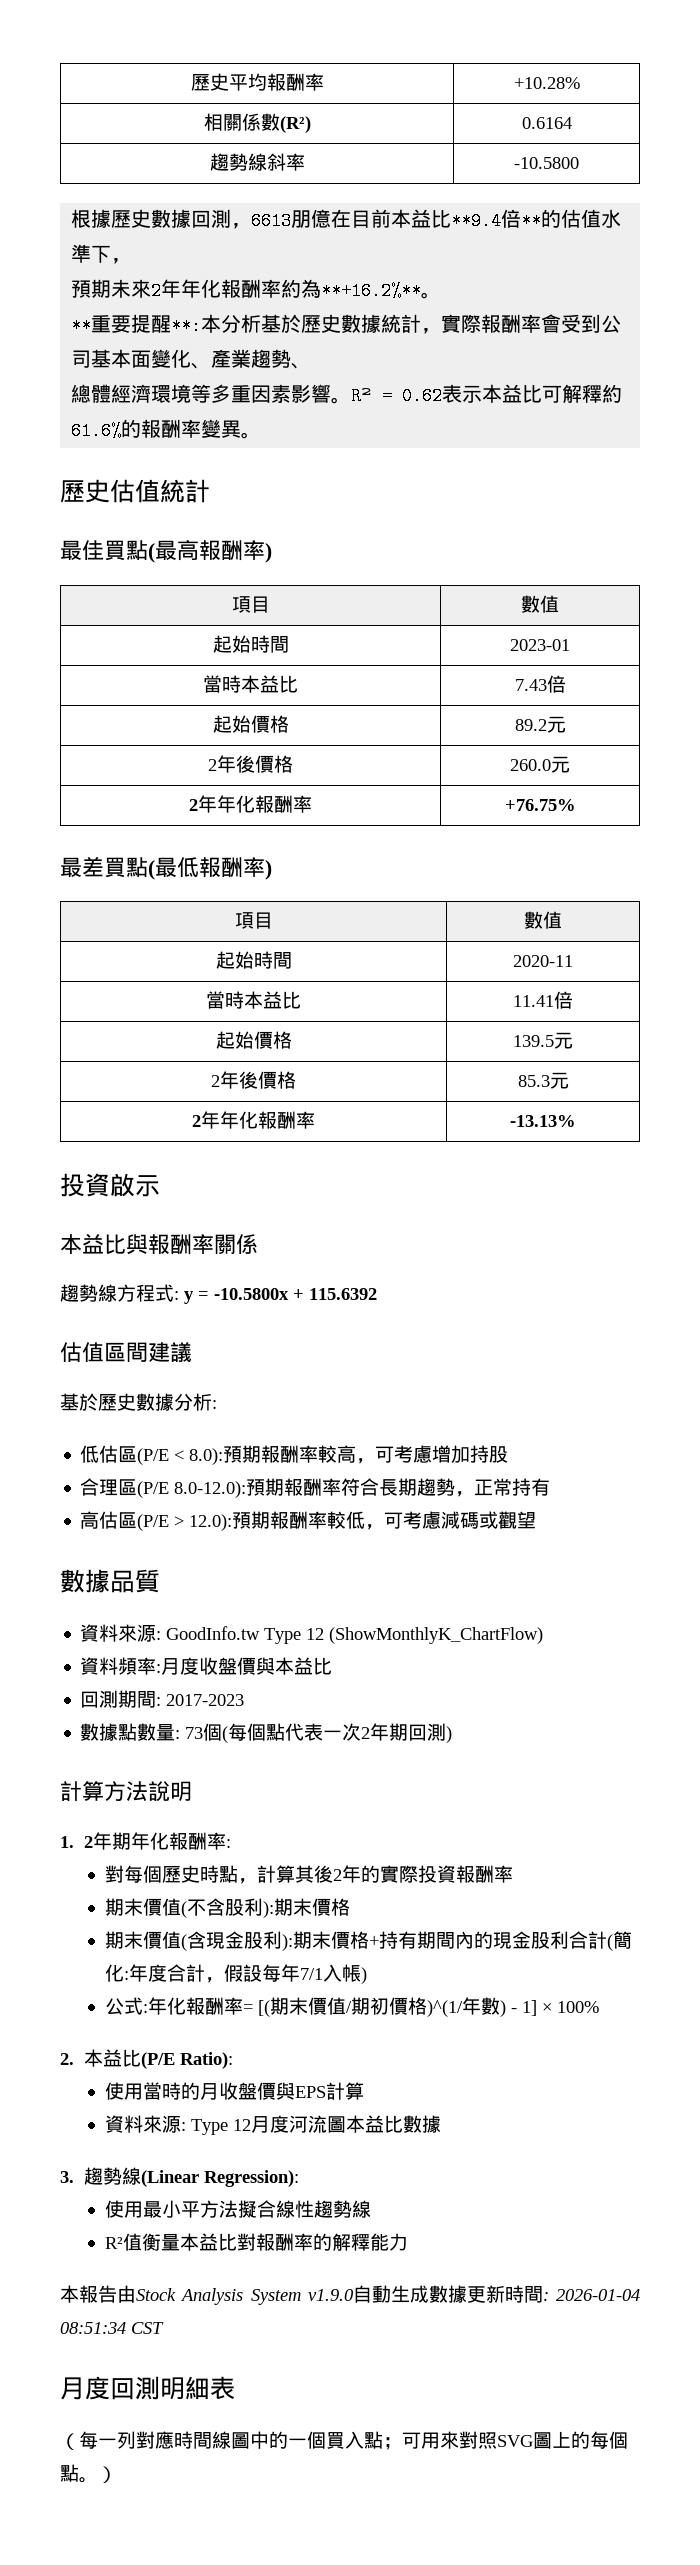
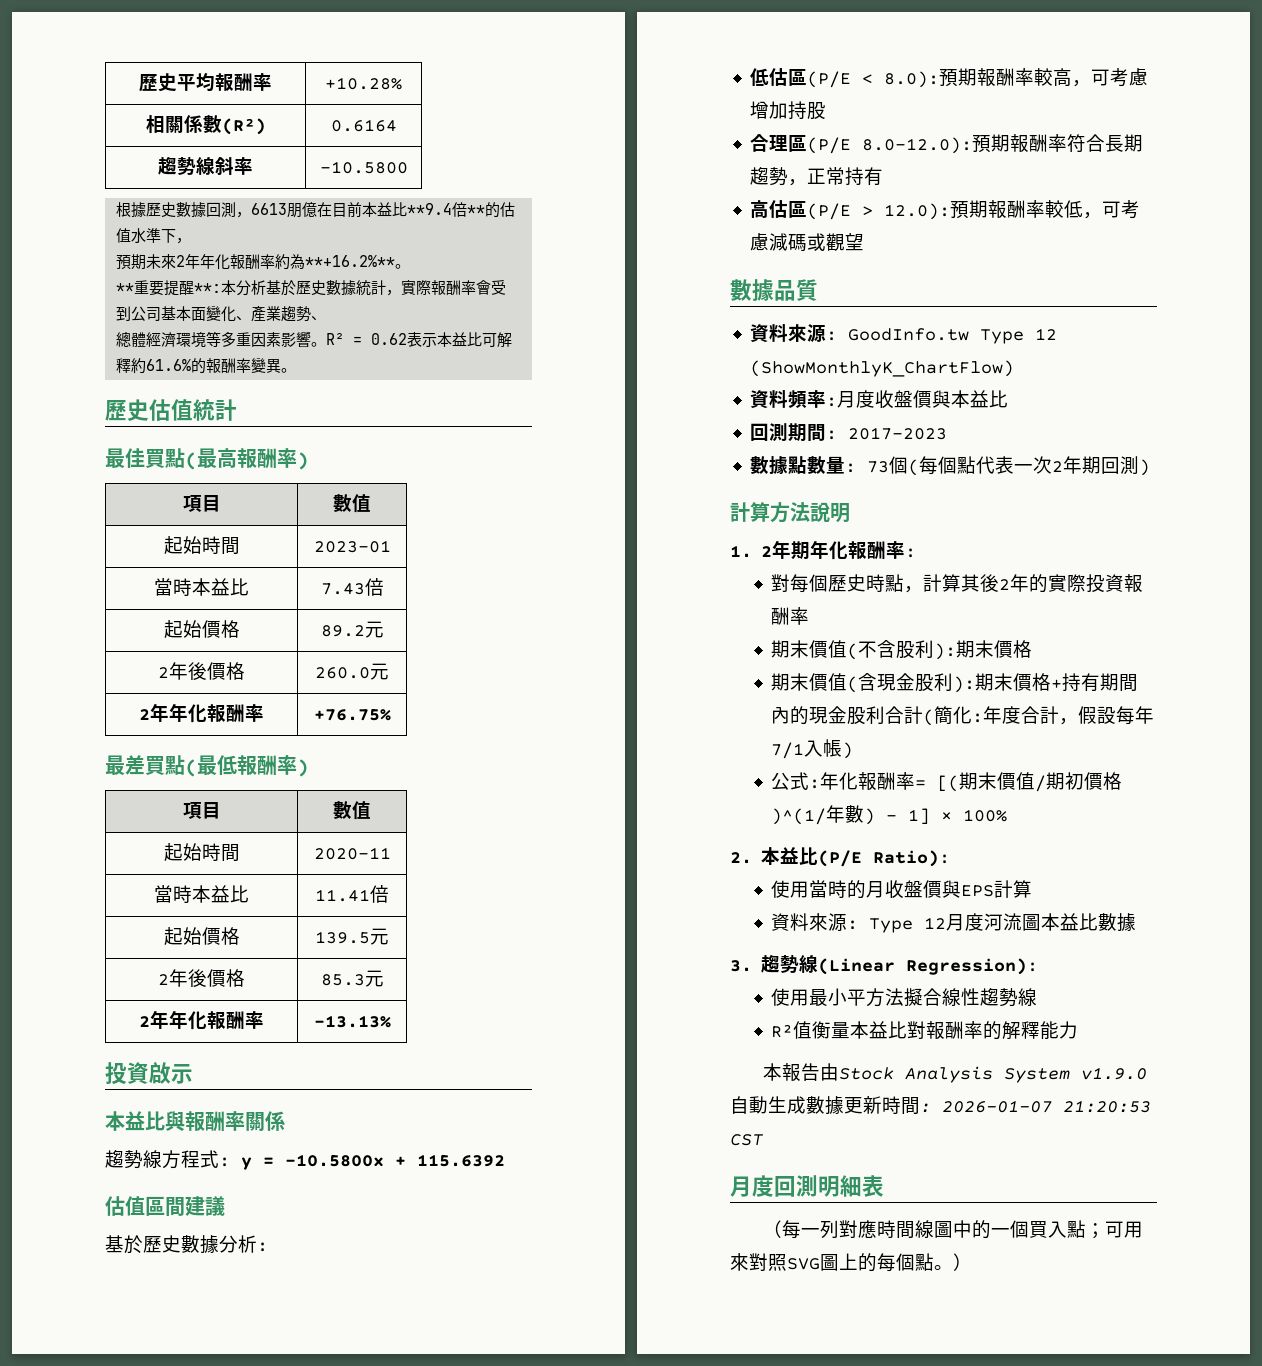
- 本報告由Stock Analysis System v1.9.0自動生成數據更新時間: 2026-01-04 08:51:34 CST
+ 本報告由Stock Analysis System v1.9.0自動生成數據更新時間: 2026-01-07 21:20:53 CST

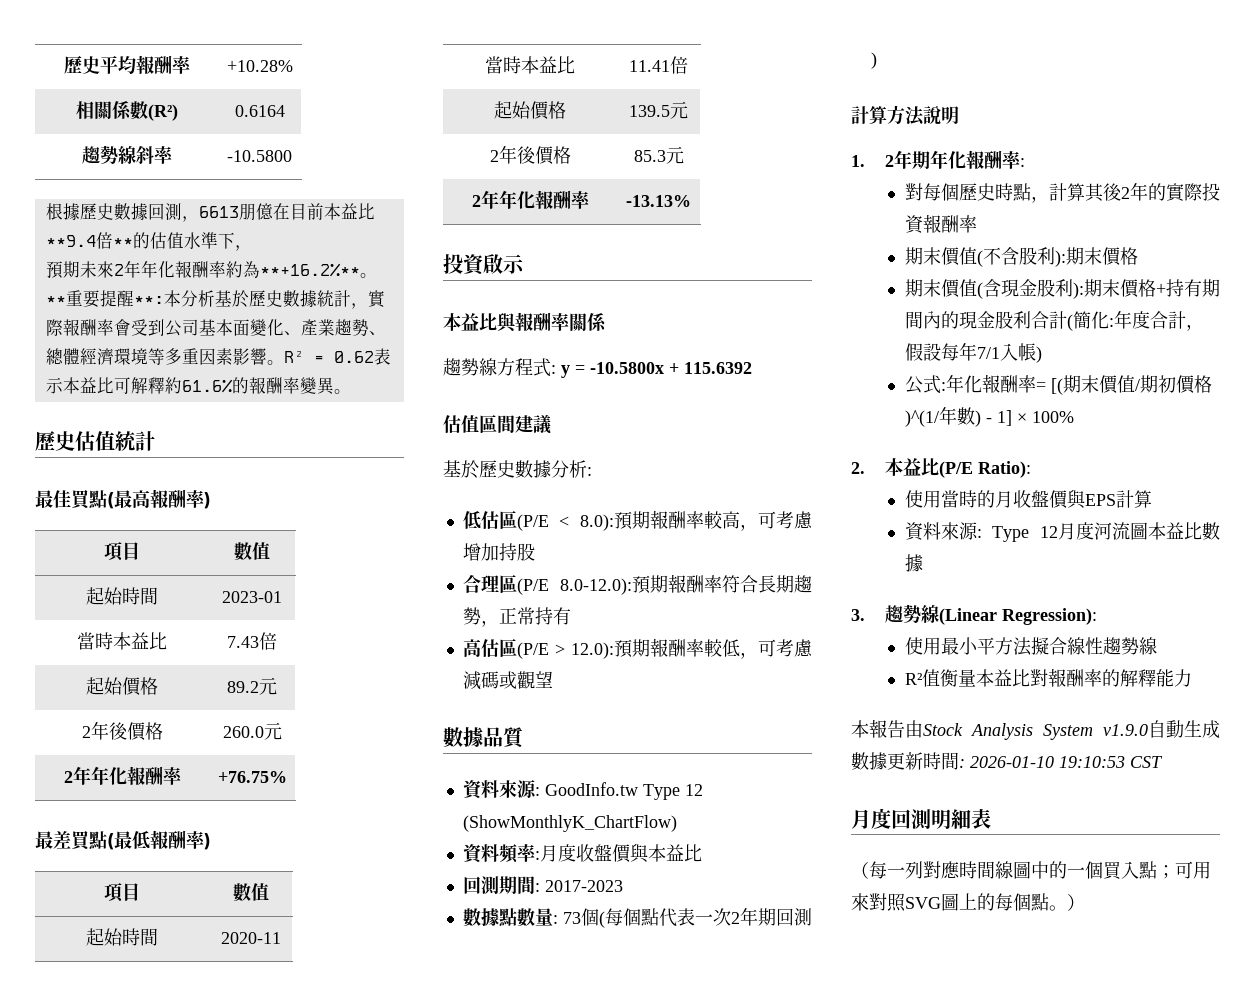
- 本報告由Stock Analysis System v1.9.0自動生成數據更新時間: 2026-01-07 21:20:53 CST
+ 本報告由Stock Analysis System v1.9.0自動生成數據更新時間: 2026-01-10 19:10:53 CST

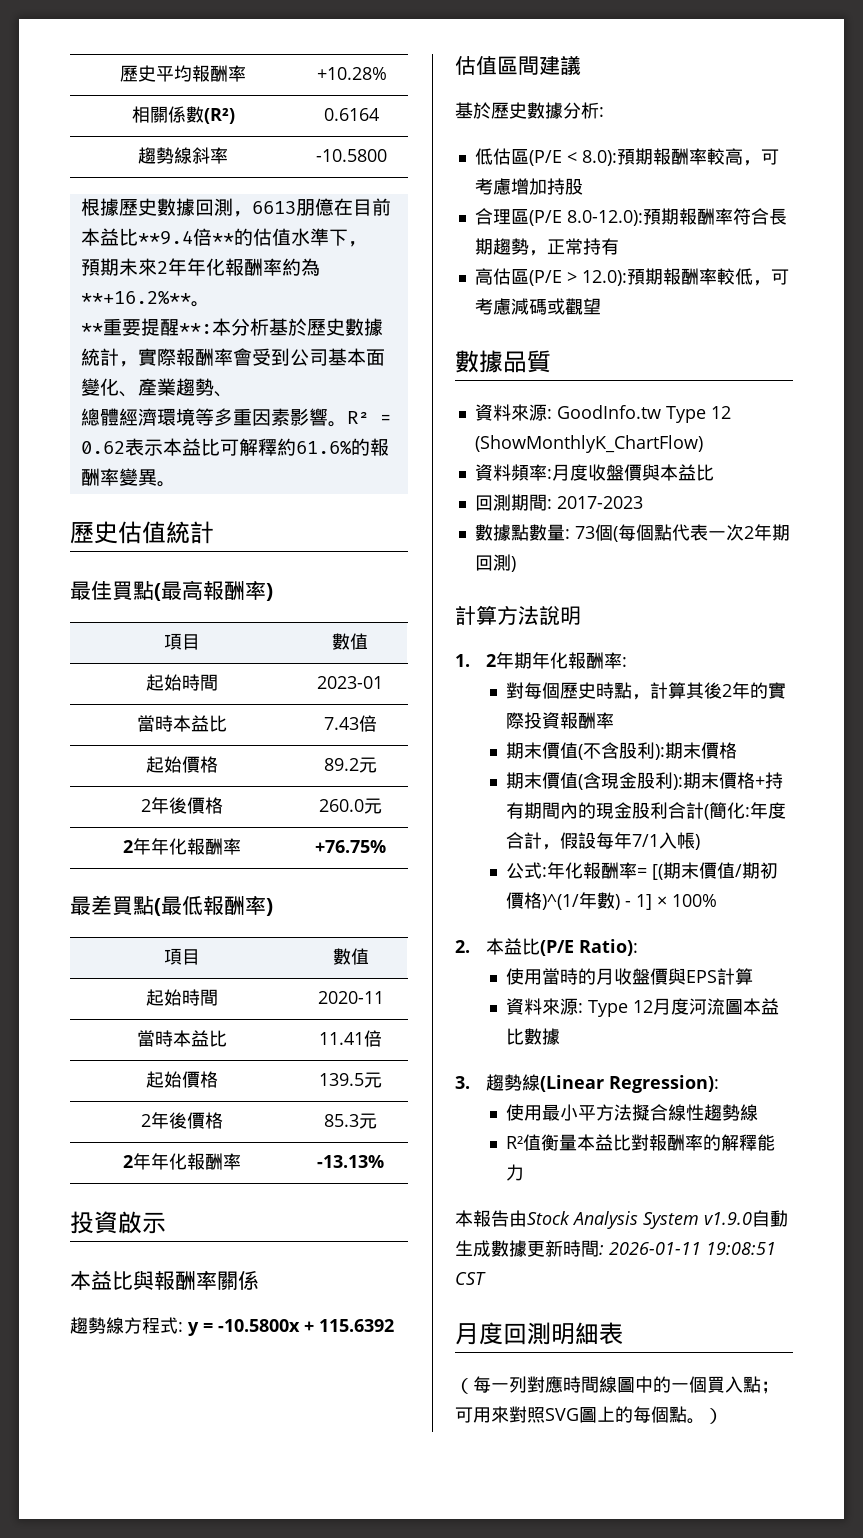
- 本報告由Stock Analysis System v1.9.0自動生成數據更新時間: 2026-01-10 19:10:53 CST
+ 本報告由Stock Analysis System v1.9.0自動生成數據更新時間: 2026-01-11 19:08:51 CST

